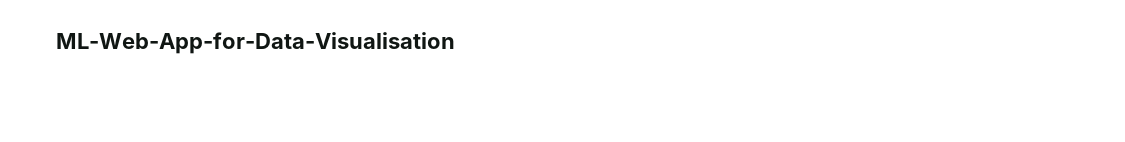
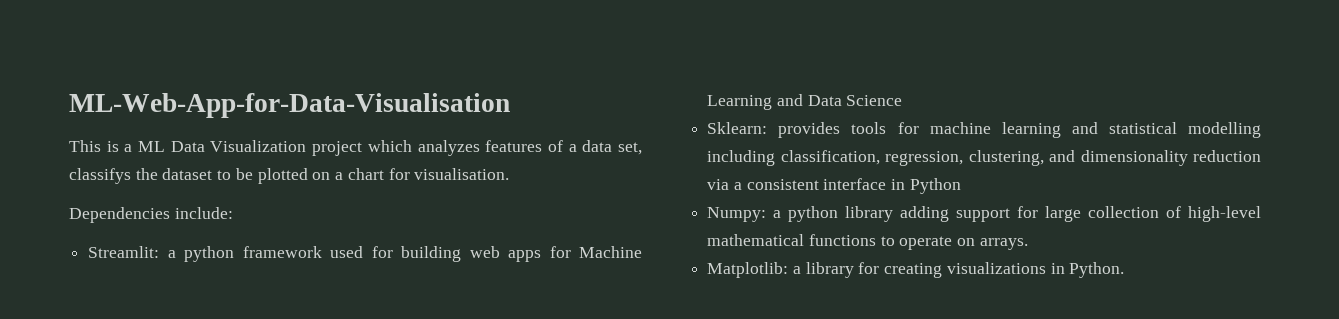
+ This is a ML Data Visualization project which analyzes features of a data set, classifys the dataset to be plotted on a chart for visualisation.
+ Dependencies include:
+ Streamlit: a python framework used for building web apps for Machine Learning and Data Science
+ Sklearn: provides tools for machine learning and statistical modelling including classification, regression, clustering, and dimensionality reduction via a consistent interface in Python
+ Numpy: a python library adding support for large collection of high-level mathematical functions to operate on arrays.
+ Matplotlib: a library for creating visualizations in Python.

